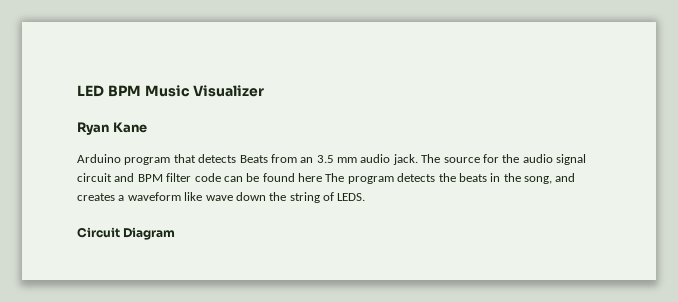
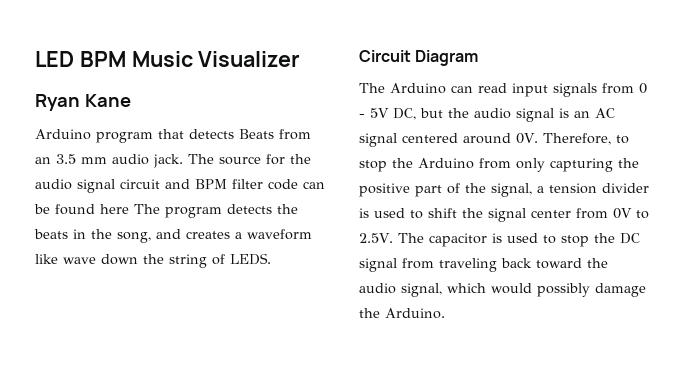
+ The Arduino can read input signals from 0 - 5V DC, but the audio signal is an AC signal centered around 0V. Therefore, to stop the Arduino from only capturing the positive part of the signal, a tension divider is used to shift the signal center from 0V to 2.5V. The capacitor is used to stop the DC signal from traveling back toward the audio signal, which would possibly damage the Arduino.

